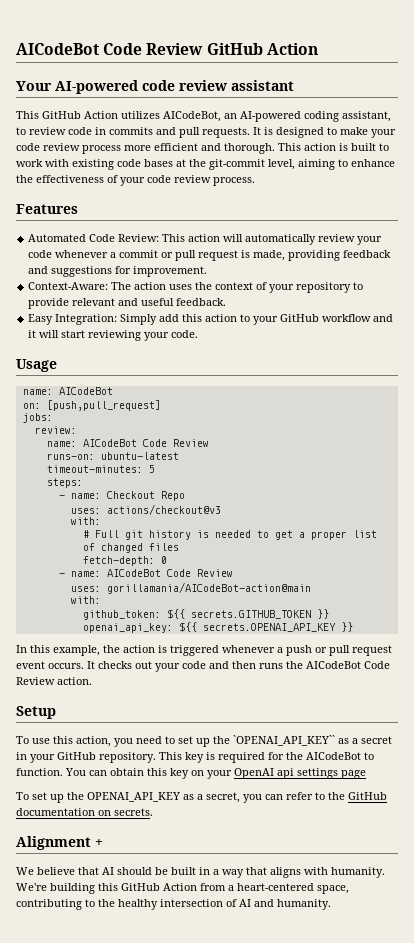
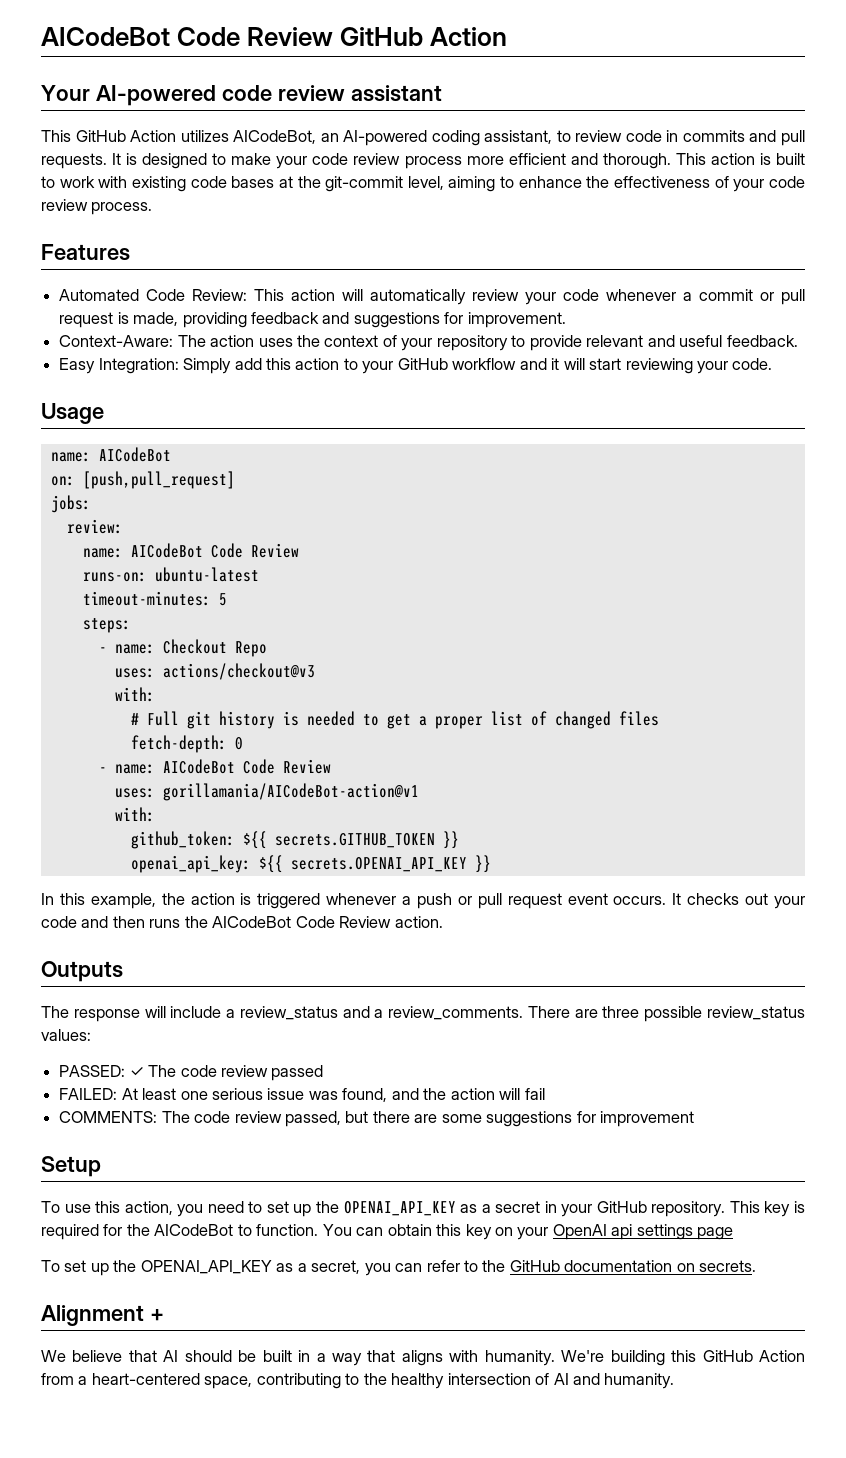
- uses: gorillamania/AICodeBot-action@main
+ uses: gorillamania/AICodeBot-action@v1
+ Outputs
+ The response will include a review_status and a review_comments. There are three possible review_status values:
+ PASSED: ✓ The code review passed
+ FAILED: At least one serious issue was found, and the action will fail
+ COMMENTS: The code review passed, but there are some suggestions for improvement
- To use this action, you need to set up the `OPENAI_API_KEY`` as a secret in your GitHub repository.
+ To use this action, you need to set up the OPENAI_API_KEY as a secret in your GitHub repository.

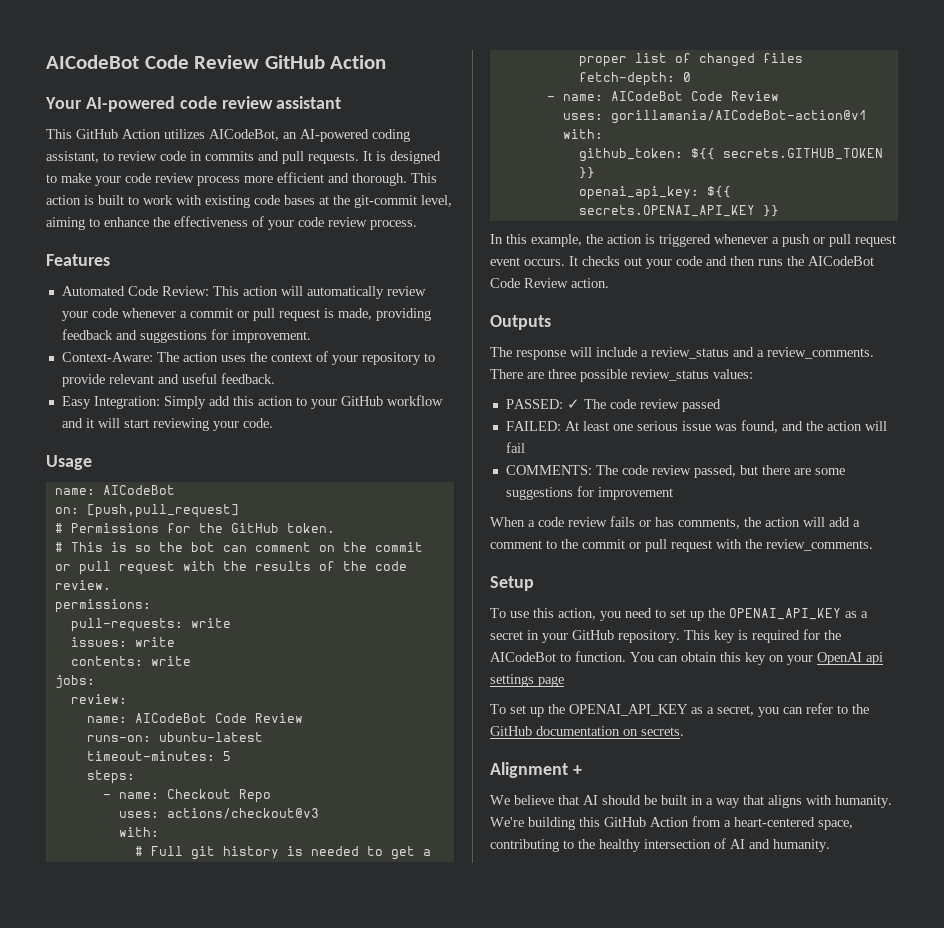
+ # Permissions for the GitHub token.
+ # This is so the bot can comment on the commit or pull request with the results of the code review.
+ permissions:
+ pull-requests: write
+ issues: write
+ contents: write
+ When a code review fails or has comments, the action will add a comment to the commit or pull request with the review_comments.

